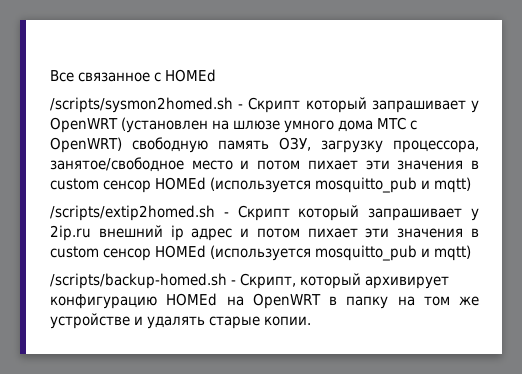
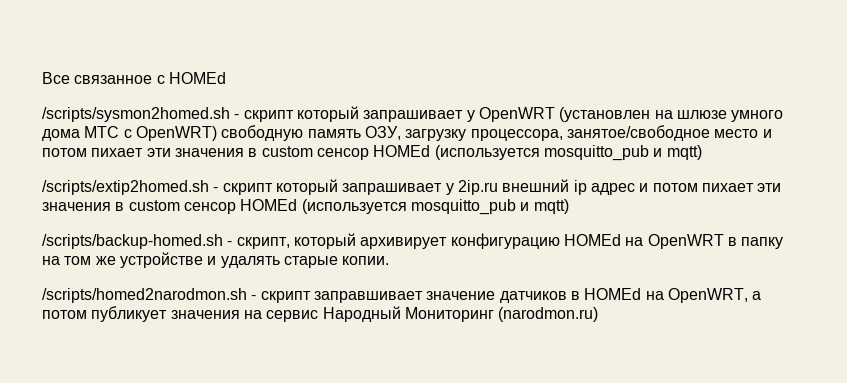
- /scripts/sysmon2homed.sh - Скрипт который запрашивает у OpenWRT (установлен на шлюзе умного дома МТС с OpenWRT) свободную память ОЗУ, загрузку процессора, занятое/свободное место и потом пихает эти значения в custom сенсор HOMEd (используется mosquitto_pub и mqtt)
+ /scripts/sysmon2homed.sh - скрипт который запрашивает у OpenWRT (установлен на шлюзе умного дома МТС с OpenWRT) свободную память ОЗУ, загрузку процессора, занятое/свободное место и потом пихает эти значения в custom сенсор HOMEd (используется mosquitto_pub и mqtt)
- /scripts/extip2homed.sh - Скрипт который запрашивает у 2ip.ru внешний ip адрес и потом пихает эти значения в custom сенсор HOMEd (используется mosquitto_pub и mqtt)
+ /scripts/extip2homed.sh - скрипт который запрашивает у 2ip.ru внешний ip адрес и потом пихает эти значения в custom сенсор HOMEd (используется mosquitto_pub и mqtt)
- /scripts/backup-homed.sh - Скрипт, который архивирует конфигурацию HOMEd на OpenWRT в папку на том же устройстве и удалять старые копии.
+ /scripts/backup-homed.sh - скрипт, который архивирует конфигурацию HOMEd на OpenWRT в папку на том же устройстве и удалять старые копии.
+ /scripts/homed2narodmon.sh - скрипт заправшивает значение датчиков в HOMEd на OpenWRT, а потом публикует значения на сервис Народный Мониторинг (narodmon.ru)

